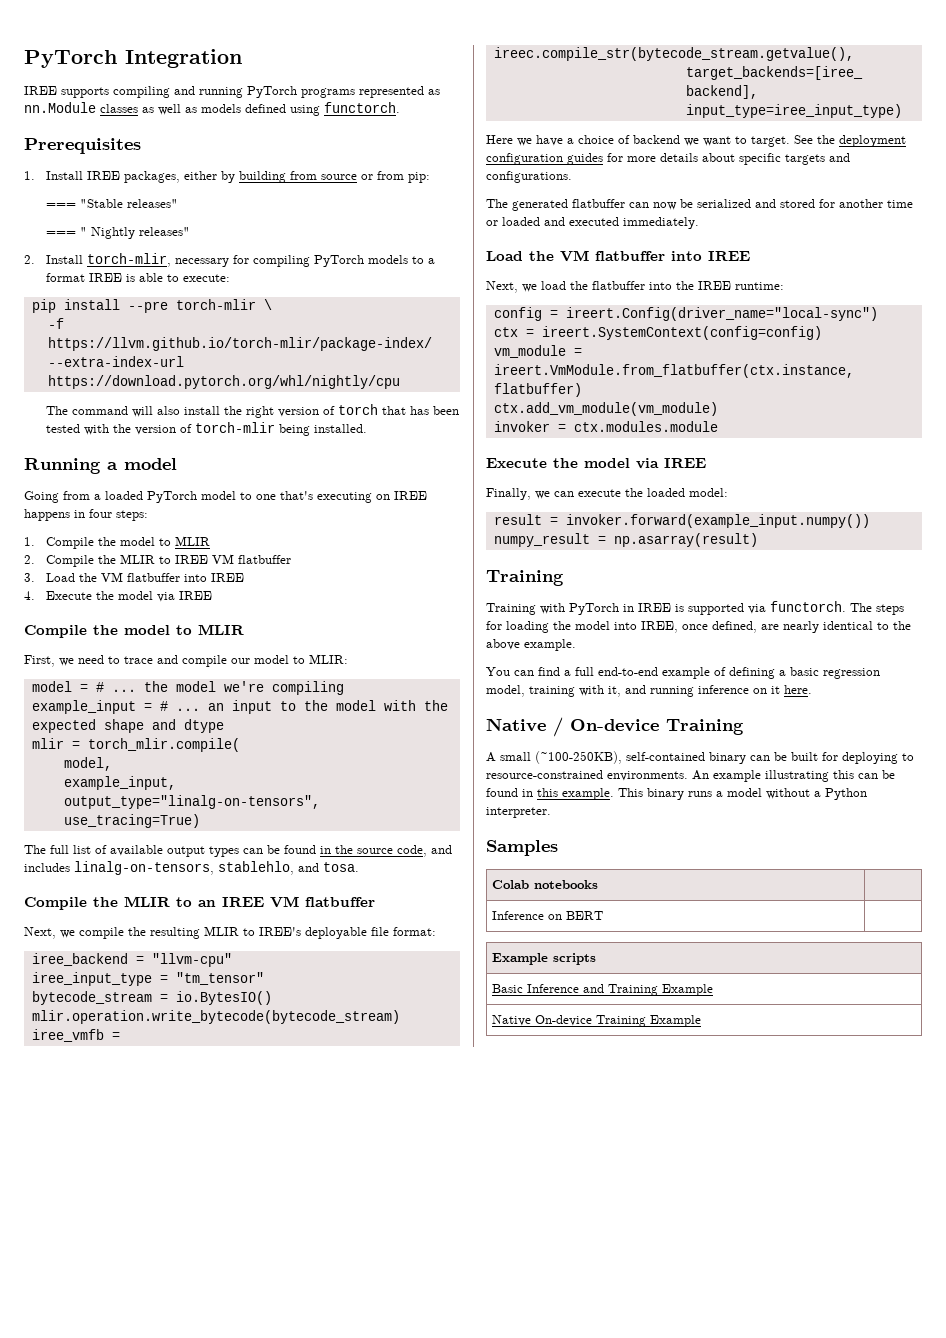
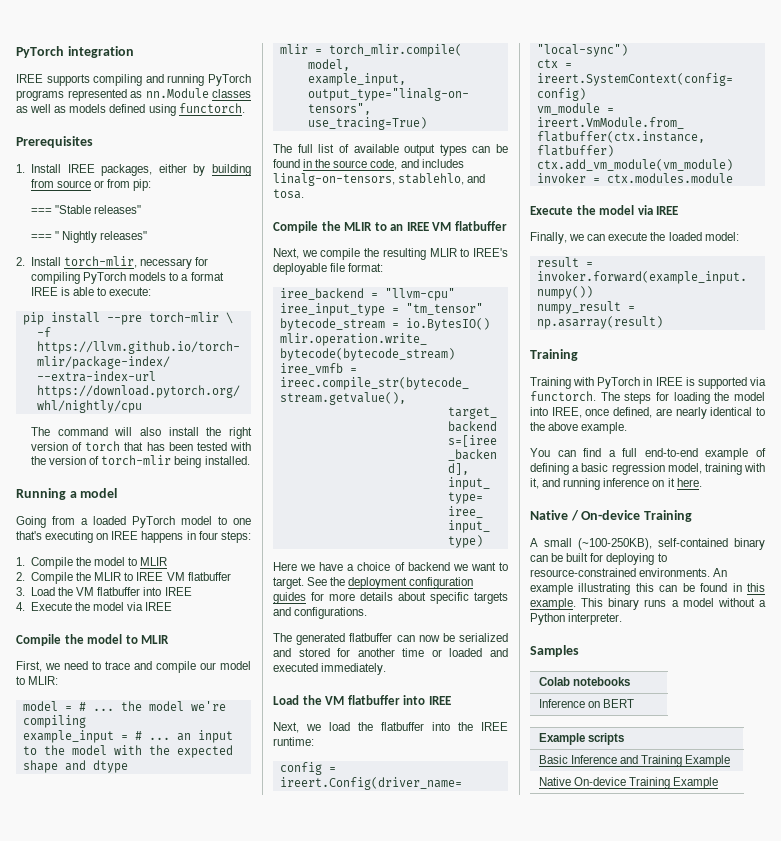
- PyTorch Integration
+ PyTorch integration

